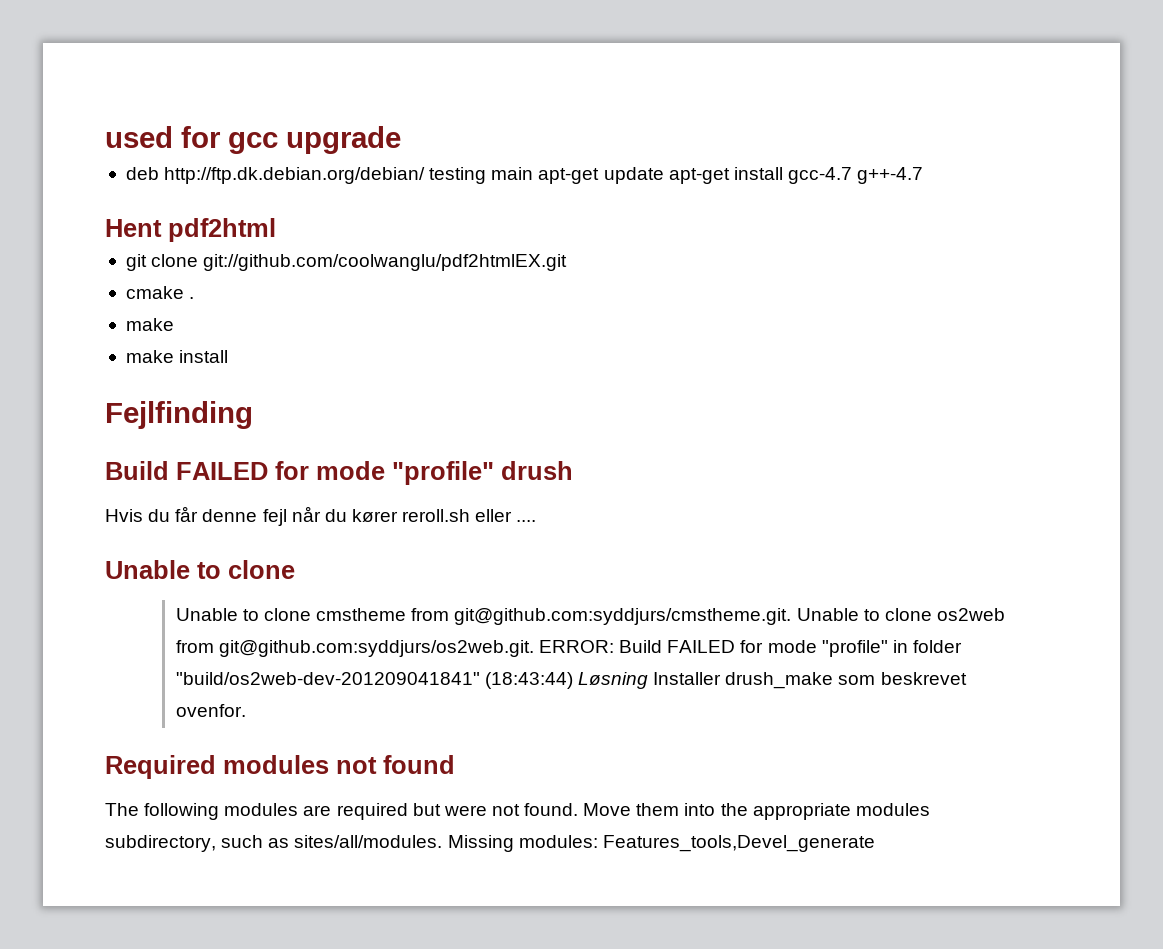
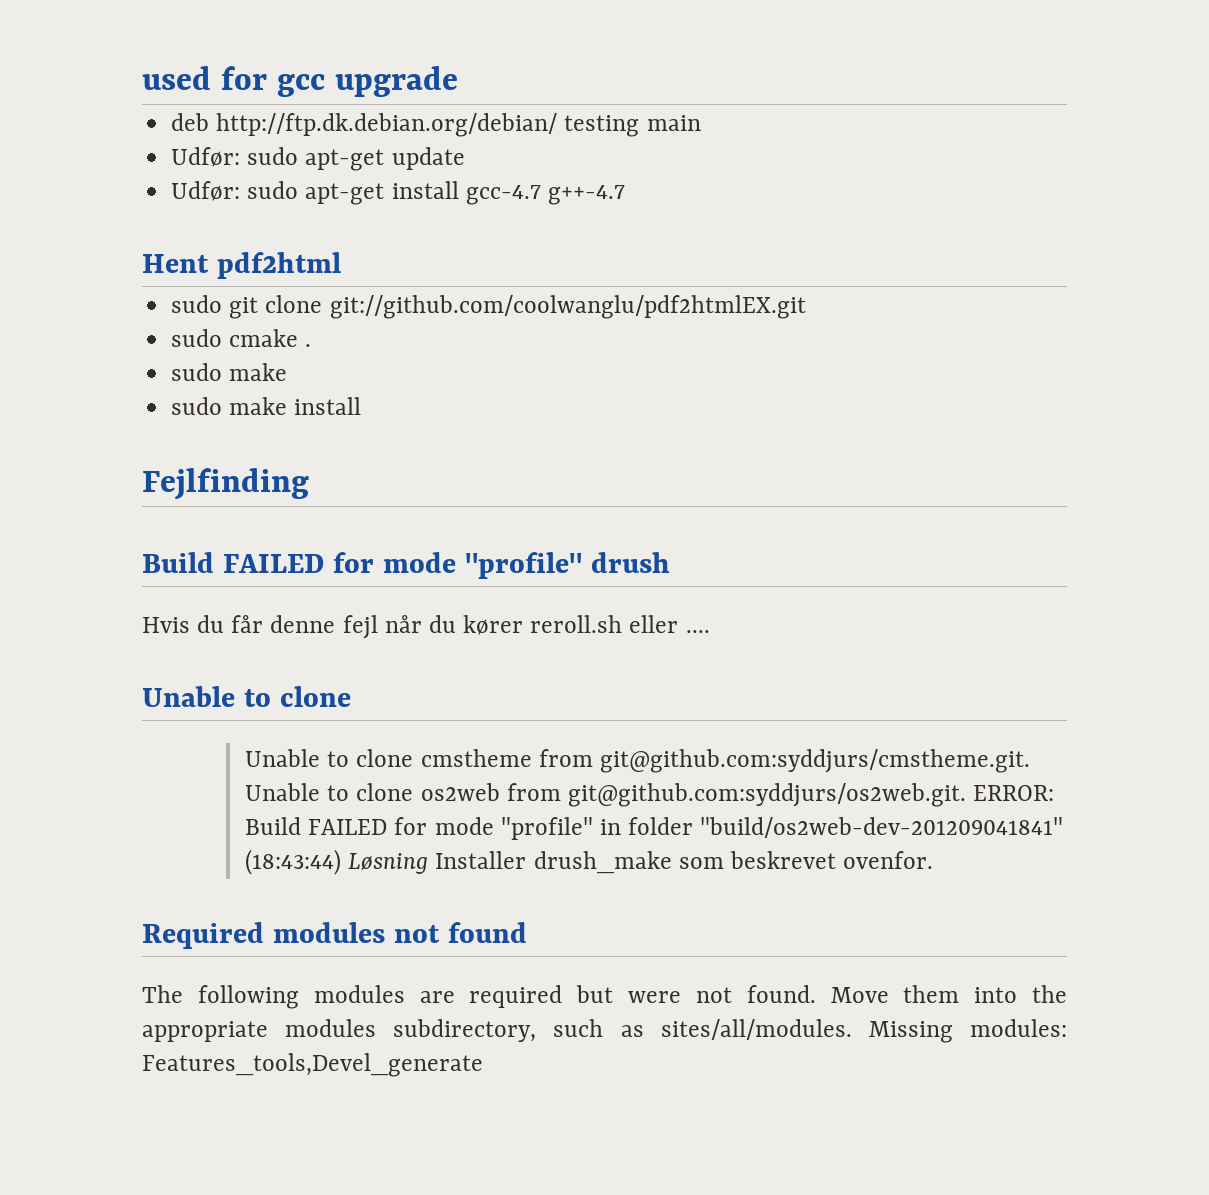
- deb http://ftp.dk.debian.org/debian/ testing main apt-get update apt-get install gcc-4.7 g++-4.7
+ deb http://ftp.dk.debian.org/debian/ testing main
+ Udfør: sudo apt-get update
+ Udfør: sudo apt-get install gcc-4.7 g++-4.7
- git clone git://github.com/coolwanglu/pdf2htmlEX.git
+ sudo git clone git://github.com/coolwanglu/pdf2htmlEX.git
- cmake .
- make
+ sudo cmake .
+ sudo make
- make install
+ sudo make install

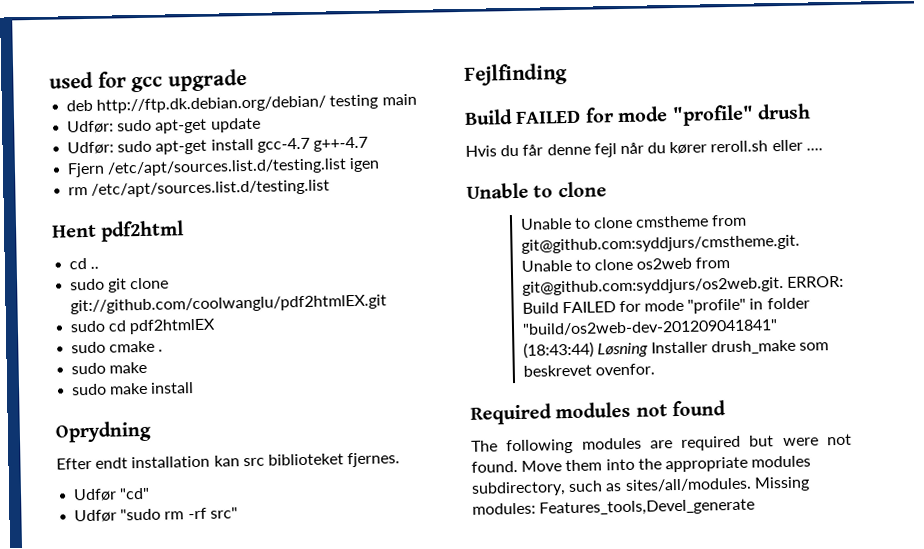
+ Fjern /etc/apt/sources.list.d/testing.list igen
+ rm /etc/apt/sources.list.d/testing.list
+ cd ..
+ sudo cd pdf2htmlEX
+ Oprydning
+ Efter endt installation kan src biblioteket fjernes.
+ Udfør "cd"
+ Udfør "sudo rm -rf src"

